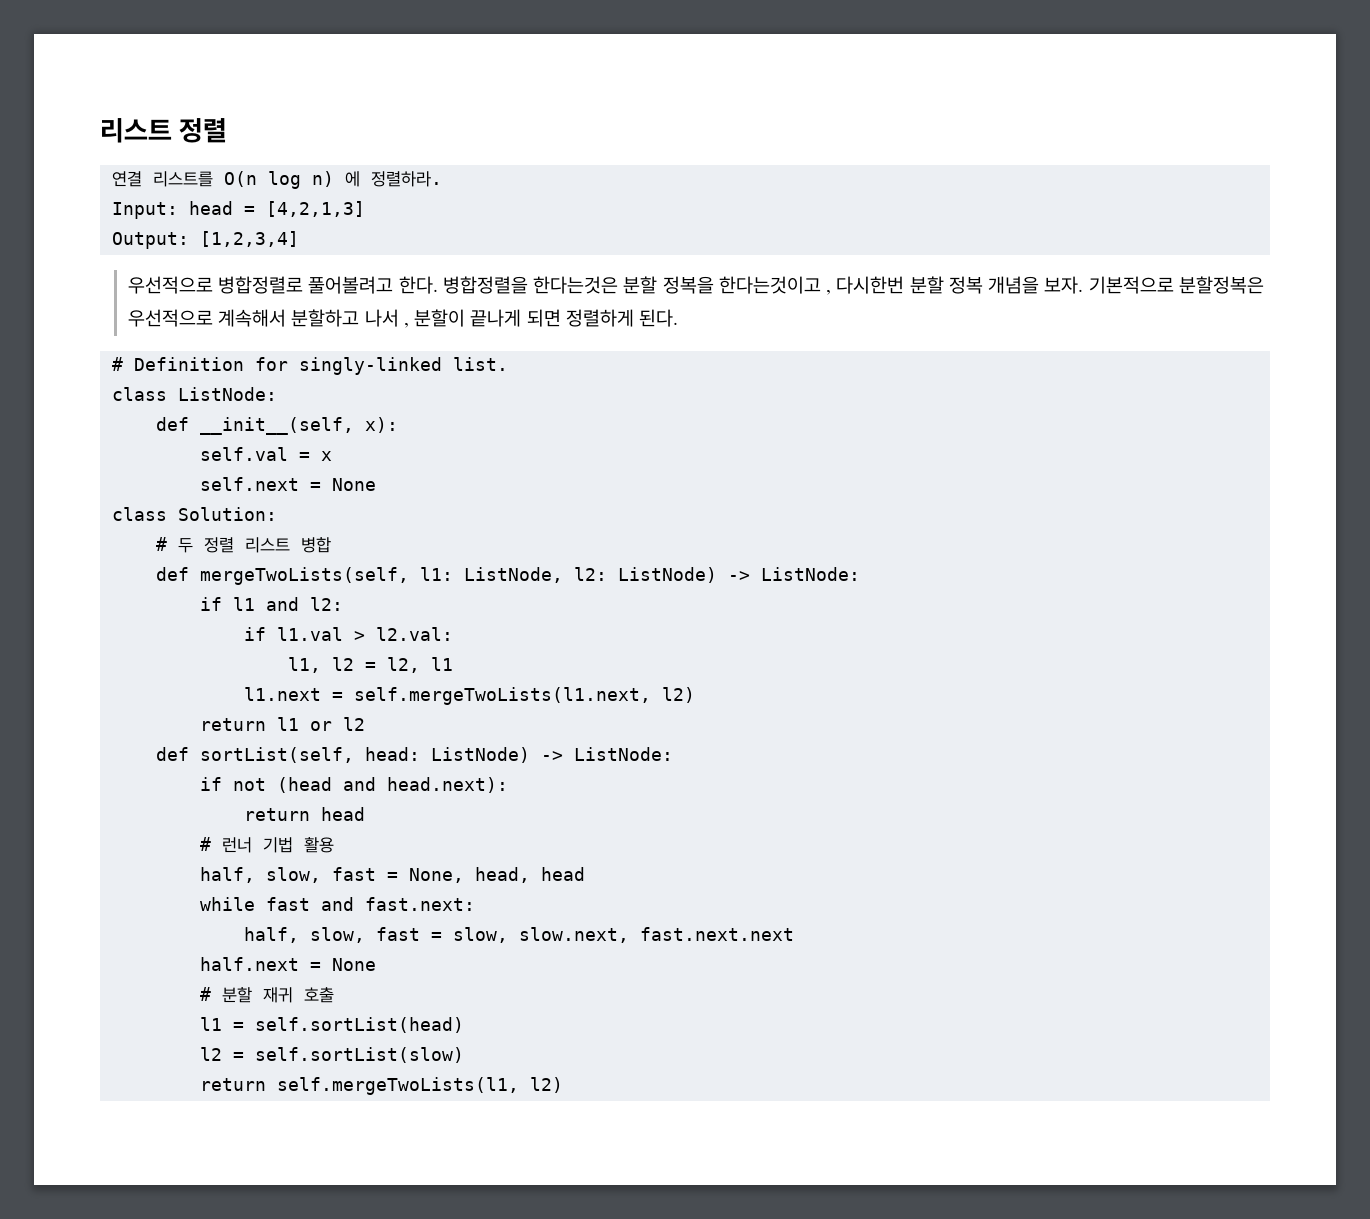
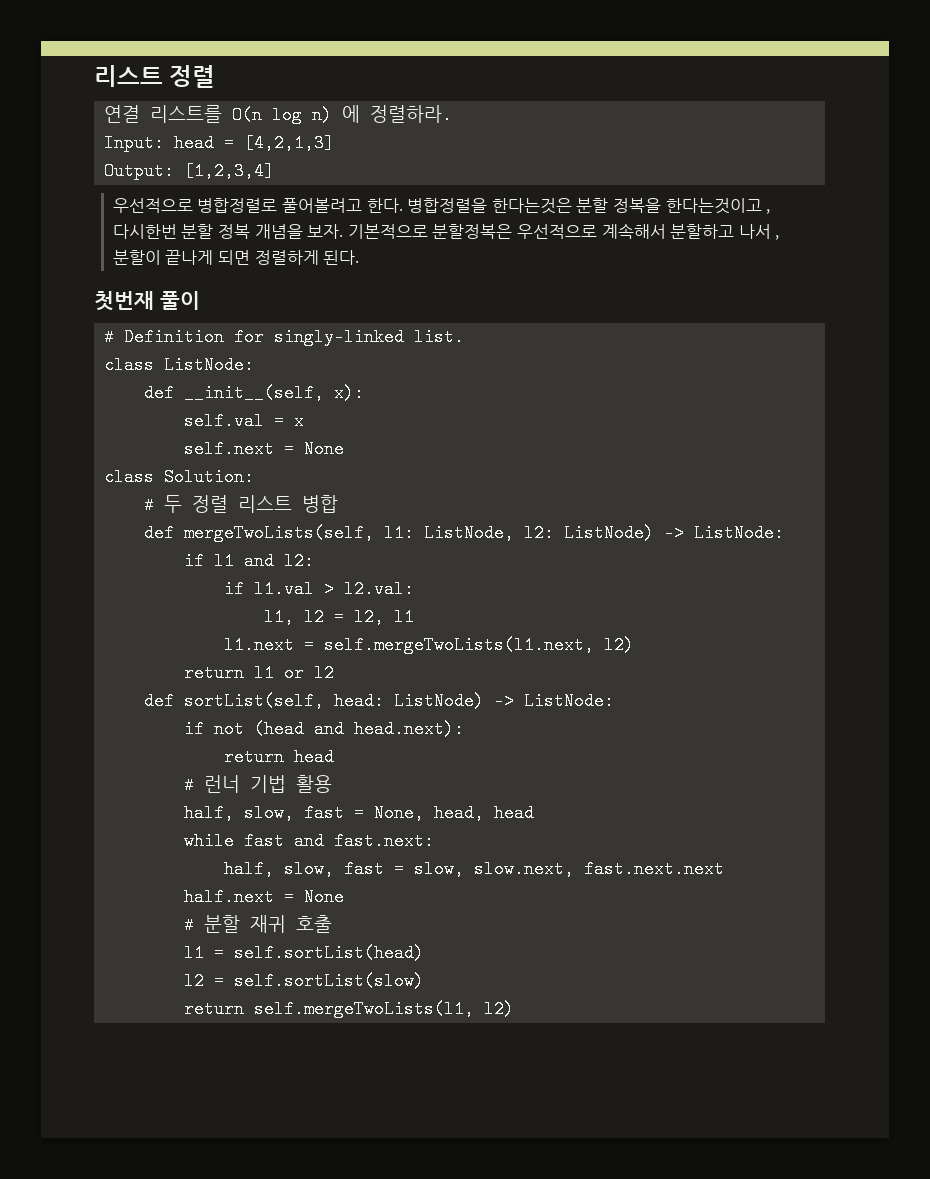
+ 첫번재 풀이

